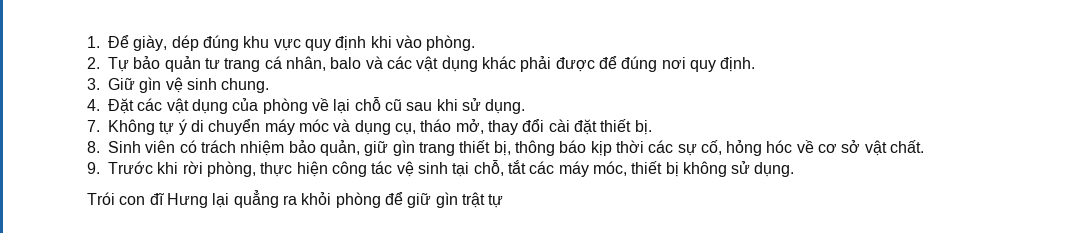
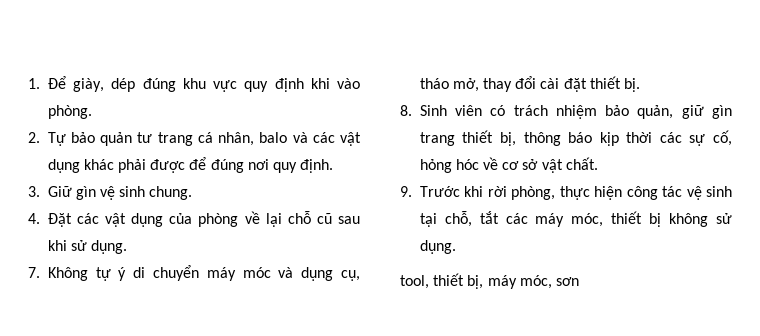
- Trói con đĩ Hưng lại quẳng ra khỏi phòng để giữ gìn trật tự
+ tool, thiết bị, máy móc, sơn

